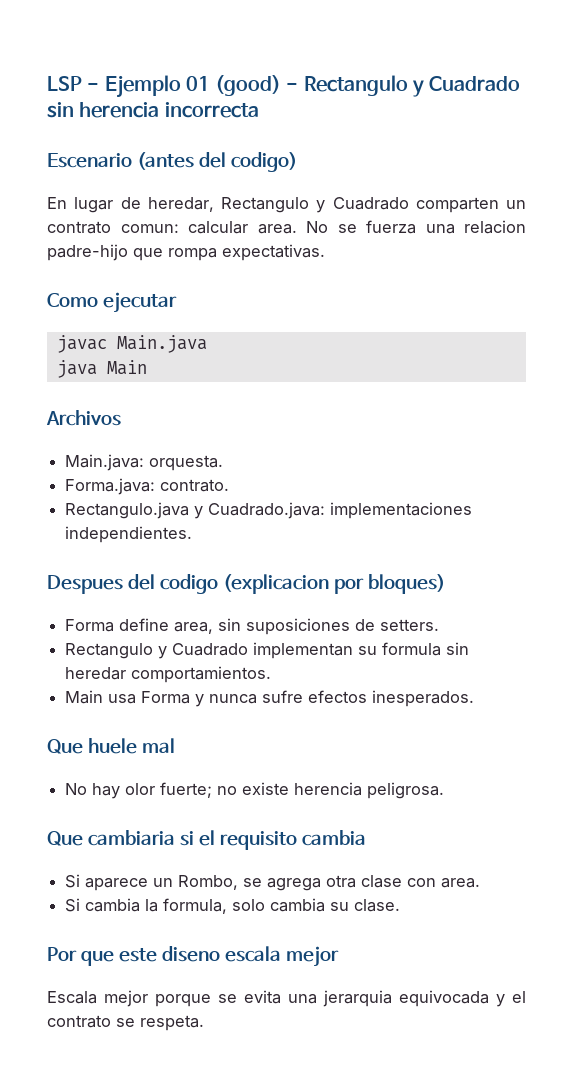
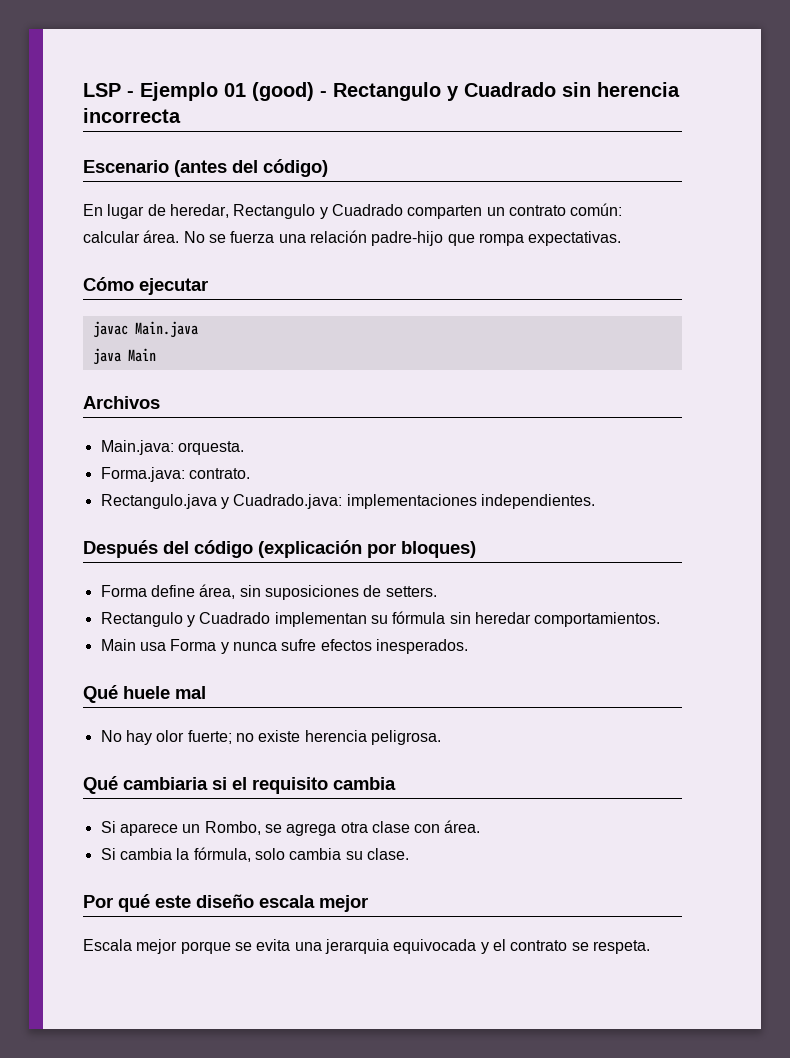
- Escenario (antes del codigo)
+ Escenario (antes del código)
- En lugar de heredar, Rectangulo y Cuadrado comparten un contrato comun: calcular area.
+ En lugar de heredar, Rectangulo y Cuadrado comparten un contrato común: calcular área.
- No se fuerza una relacion padre-hijo que rompa expectativas.
+ No se fuerza una relación padre-hijo que rompa expectativas.
- Como ejecutar
+ Cómo ejecutar
- Despues del codigo (explicacion por bloques)
+ Después del código (explicación por bloques)
- Forma define area, sin suposiciones de setters.
+ Forma define área, sin suposiciones de setters.
- Rectangulo y Cuadrado implementan su formula sin heredar comportamientos.
+ Rectangulo y Cuadrado implementan su fórmula sin heredar comportamientos.
- Que huele mal
+ Qué huele mal
- Que cambiaria si el requisito cambia
+ Qué cambiaria si el requisito cambia
- Si aparece un Rombo, se agrega otra clase con area.
+ Si aparece un Rombo, se agrega otra clase con área.
- Si cambia la formula, solo cambia su clase.
+ Si cambia la fórmula, solo cambia su clase.
- Por que este diseno escala mejor
+ Por qué este diseño escala mejor

